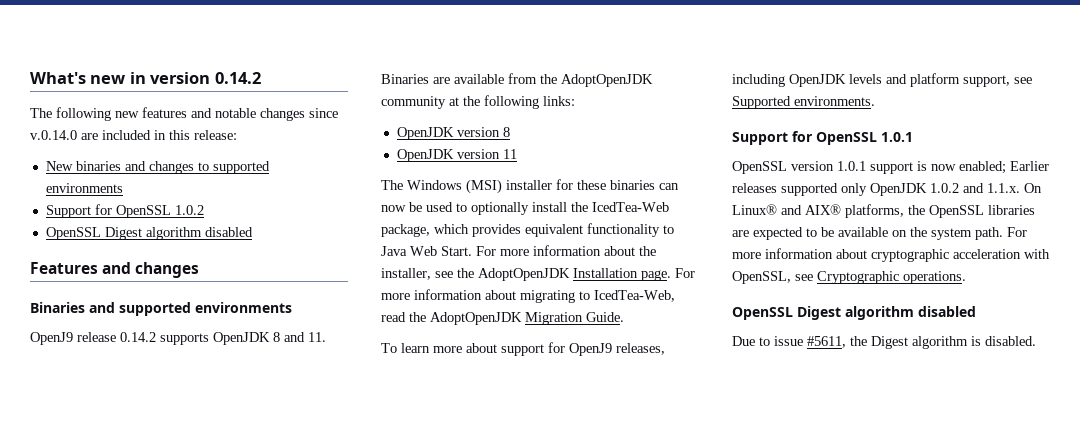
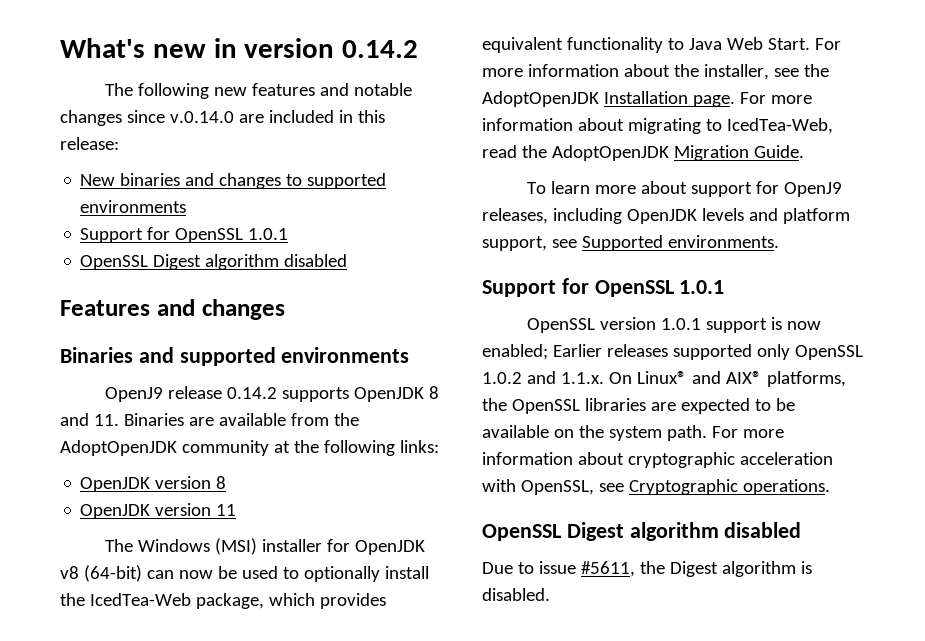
  New binaries and changes to supported environments
- Support for OpenSSL 1.0.2
+ Support for OpenSSL 1.0.1
- The Windows (MSI) installer for these binaries can now be used to optionally install the IcedTea-Web package, which provides equivalent functionality to Java Web Start.
+ The Windows (MSI) installer for OpenJDK v8 (64-bit) can now be used to optionally install the IcedTea-Web package, which provides equivalent functionality to Java Web Start.
- OpenSSL version 1.0.1 support is now enabled; Earlier releases supported only OpenJDK 1.0.2 and 1.1.x. On Linux® and AIX® platforms, the OpenSSL libraries are expected to be available on the system path.
+ OpenSSL version 1.0.1 support is now enabled; Earlier releases supported only OpenSSL 1.0.2 and 1.1.x. On Linux® and AIX® platforms, the OpenSSL libraries are expected to be available on the system path.

